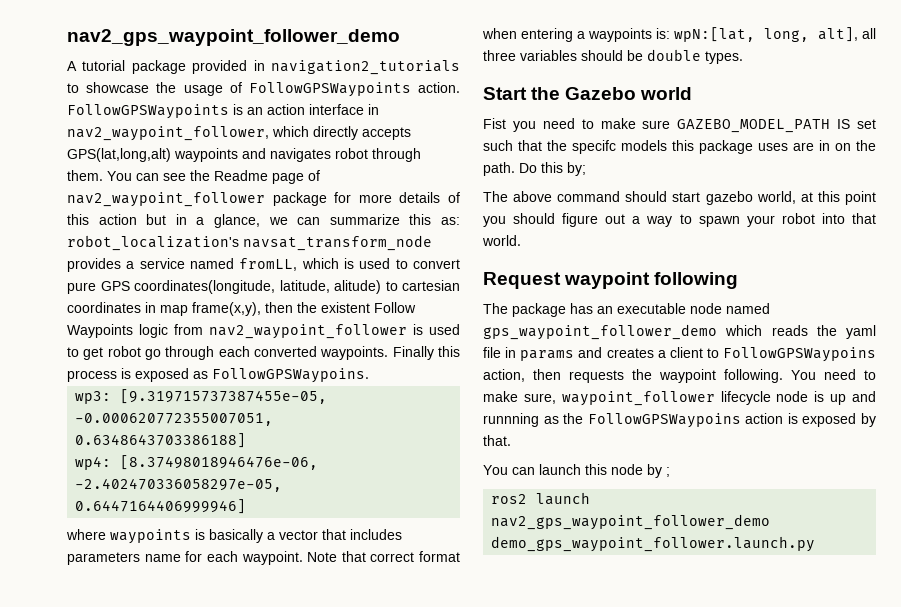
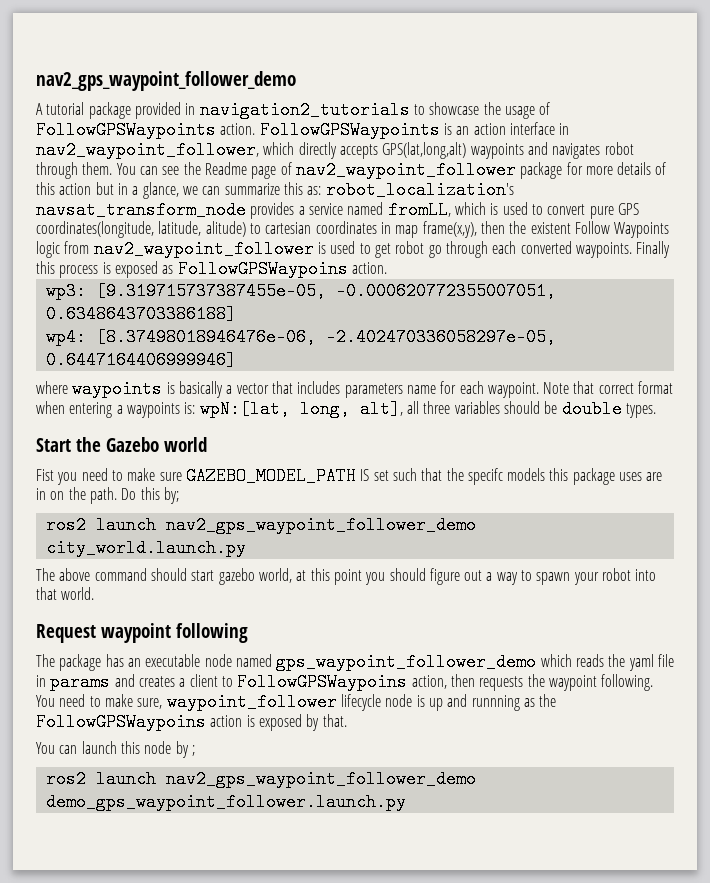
- Finally this process is exposed as FollowGPSWaypoins.
+ Finally this process is exposed as FollowGPSWaypoins action.
+ ros2 launch nav2_gps_waypoint_follower_demo city_world.launch.py

